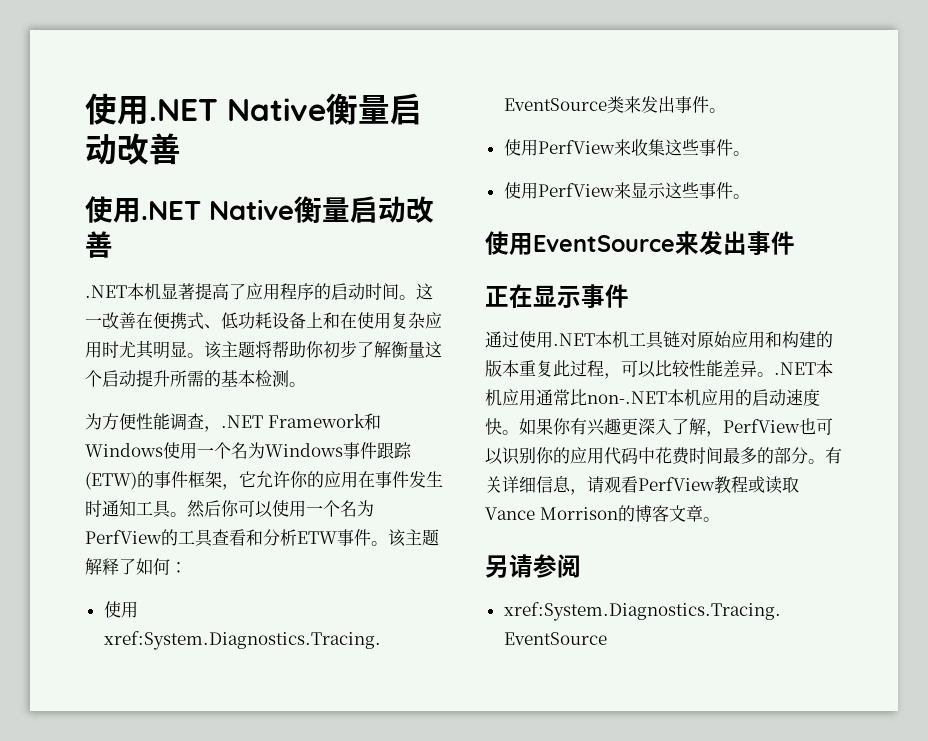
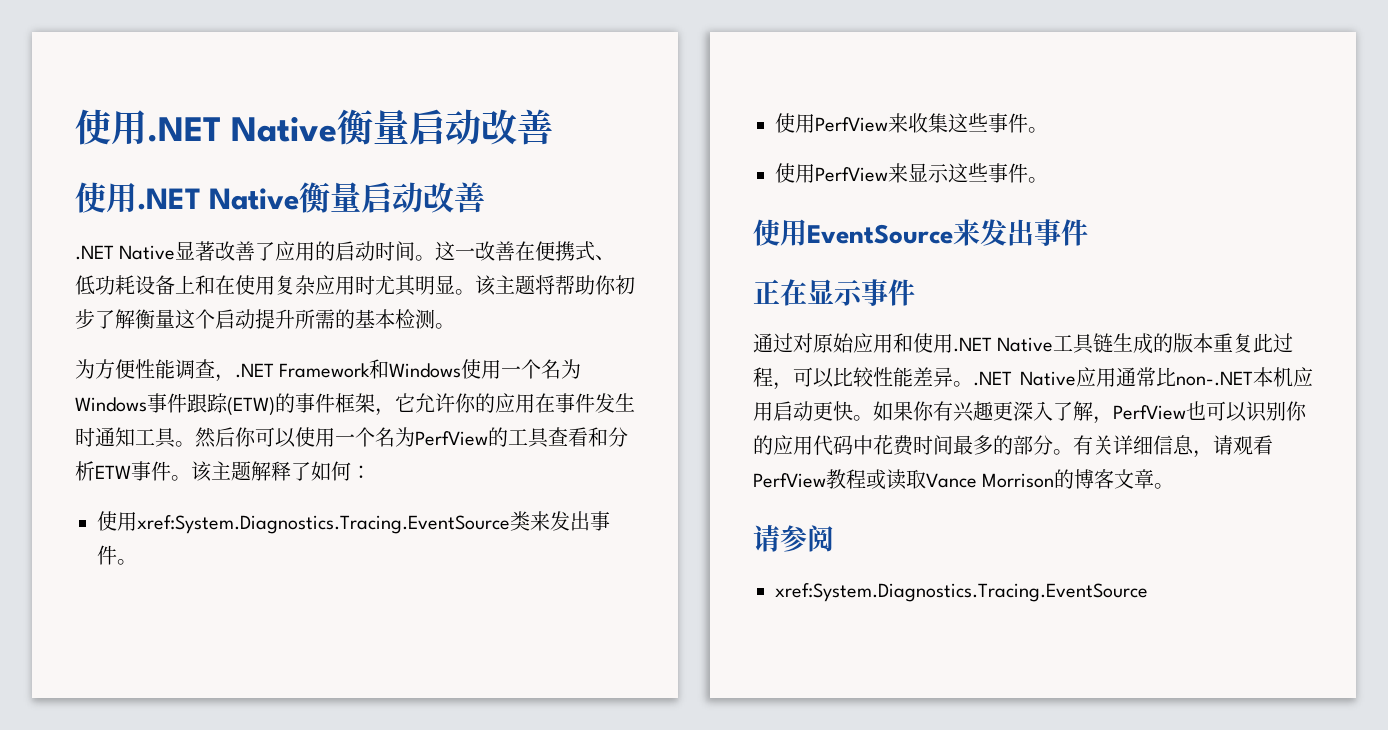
- .NET本机显著提高了应用程序的启动时间。
+ .NET Native显著改善了应用的启动时间。
- 通过使用.NET本机工具链对原始应用和构建的版本重复此过程，可以比较性能差异。.NET本机应用通常比non-.NET本机应用的启动速度快。
+ 通过对原始应用和使用.NET Native工具链生成的版本重复此过程，可以比较性能差异。.NET Native应用通常比non-.NET本机应用启动更快。
- 另请参阅
+ 请参阅

